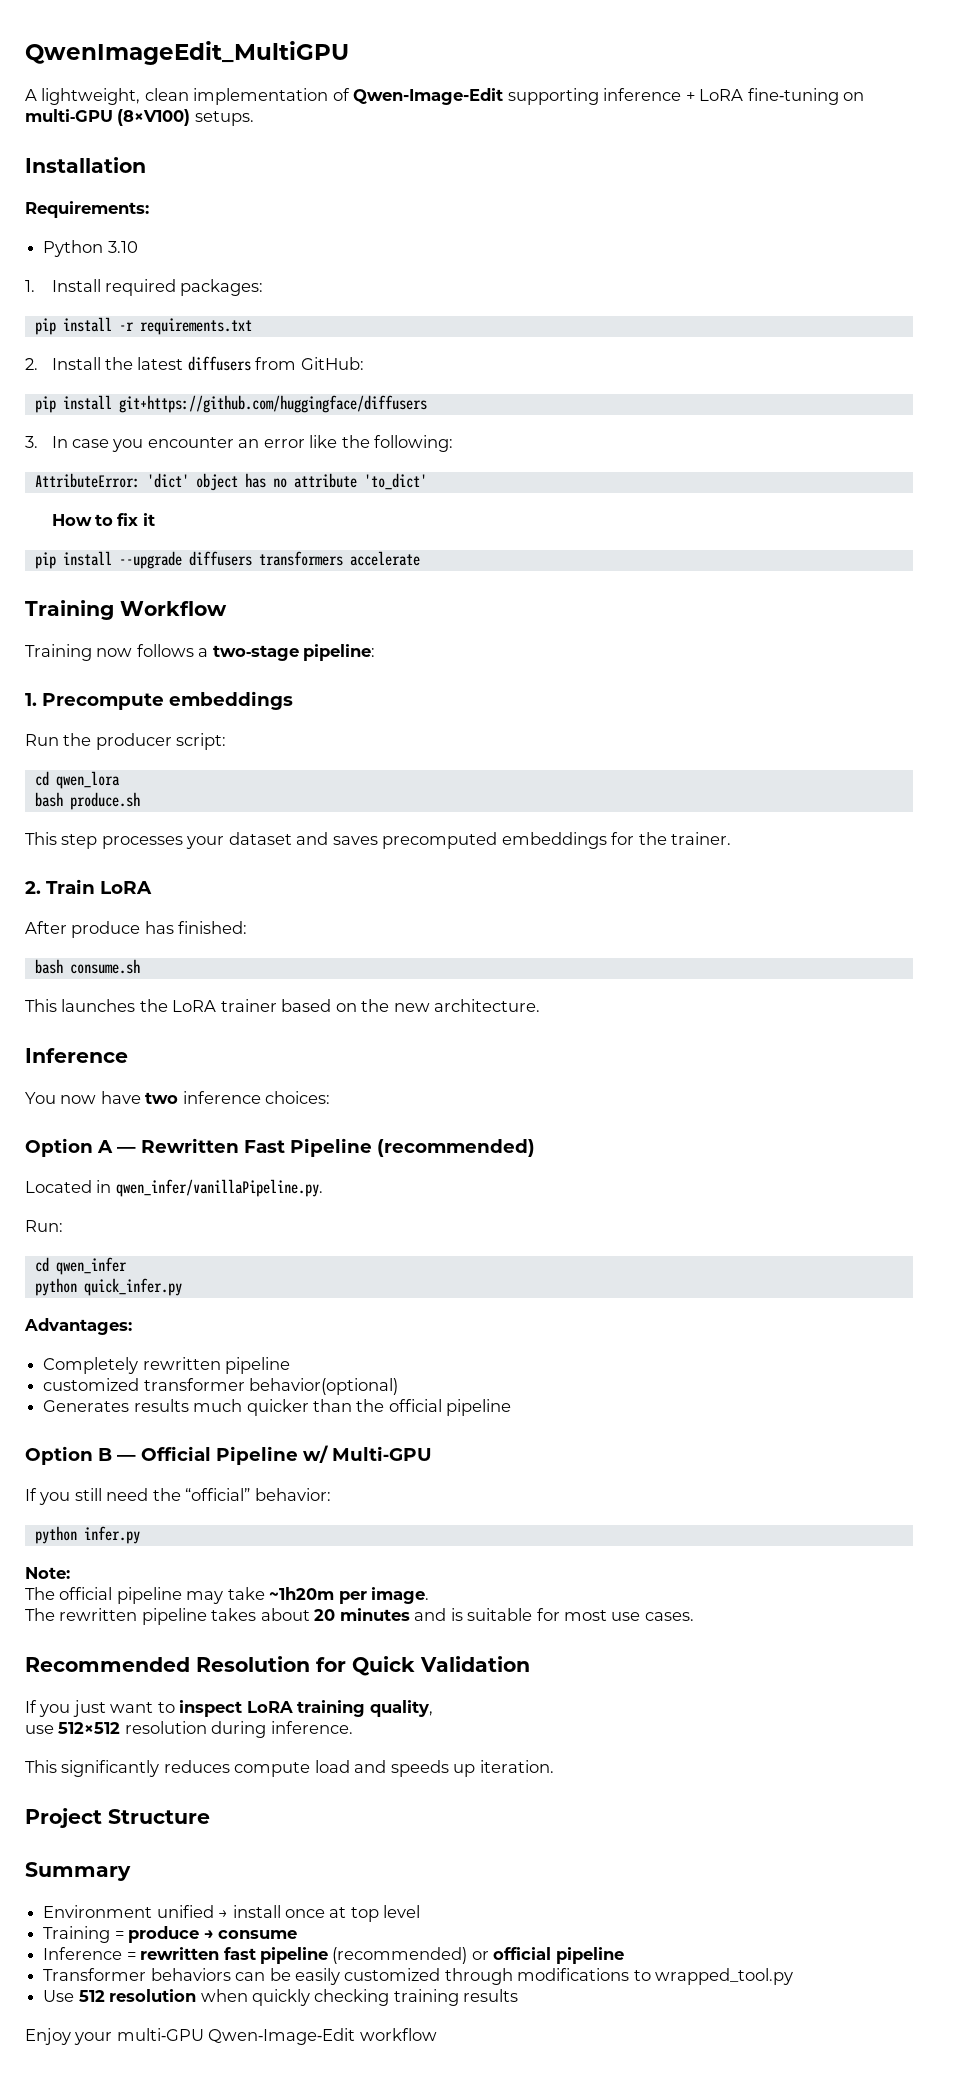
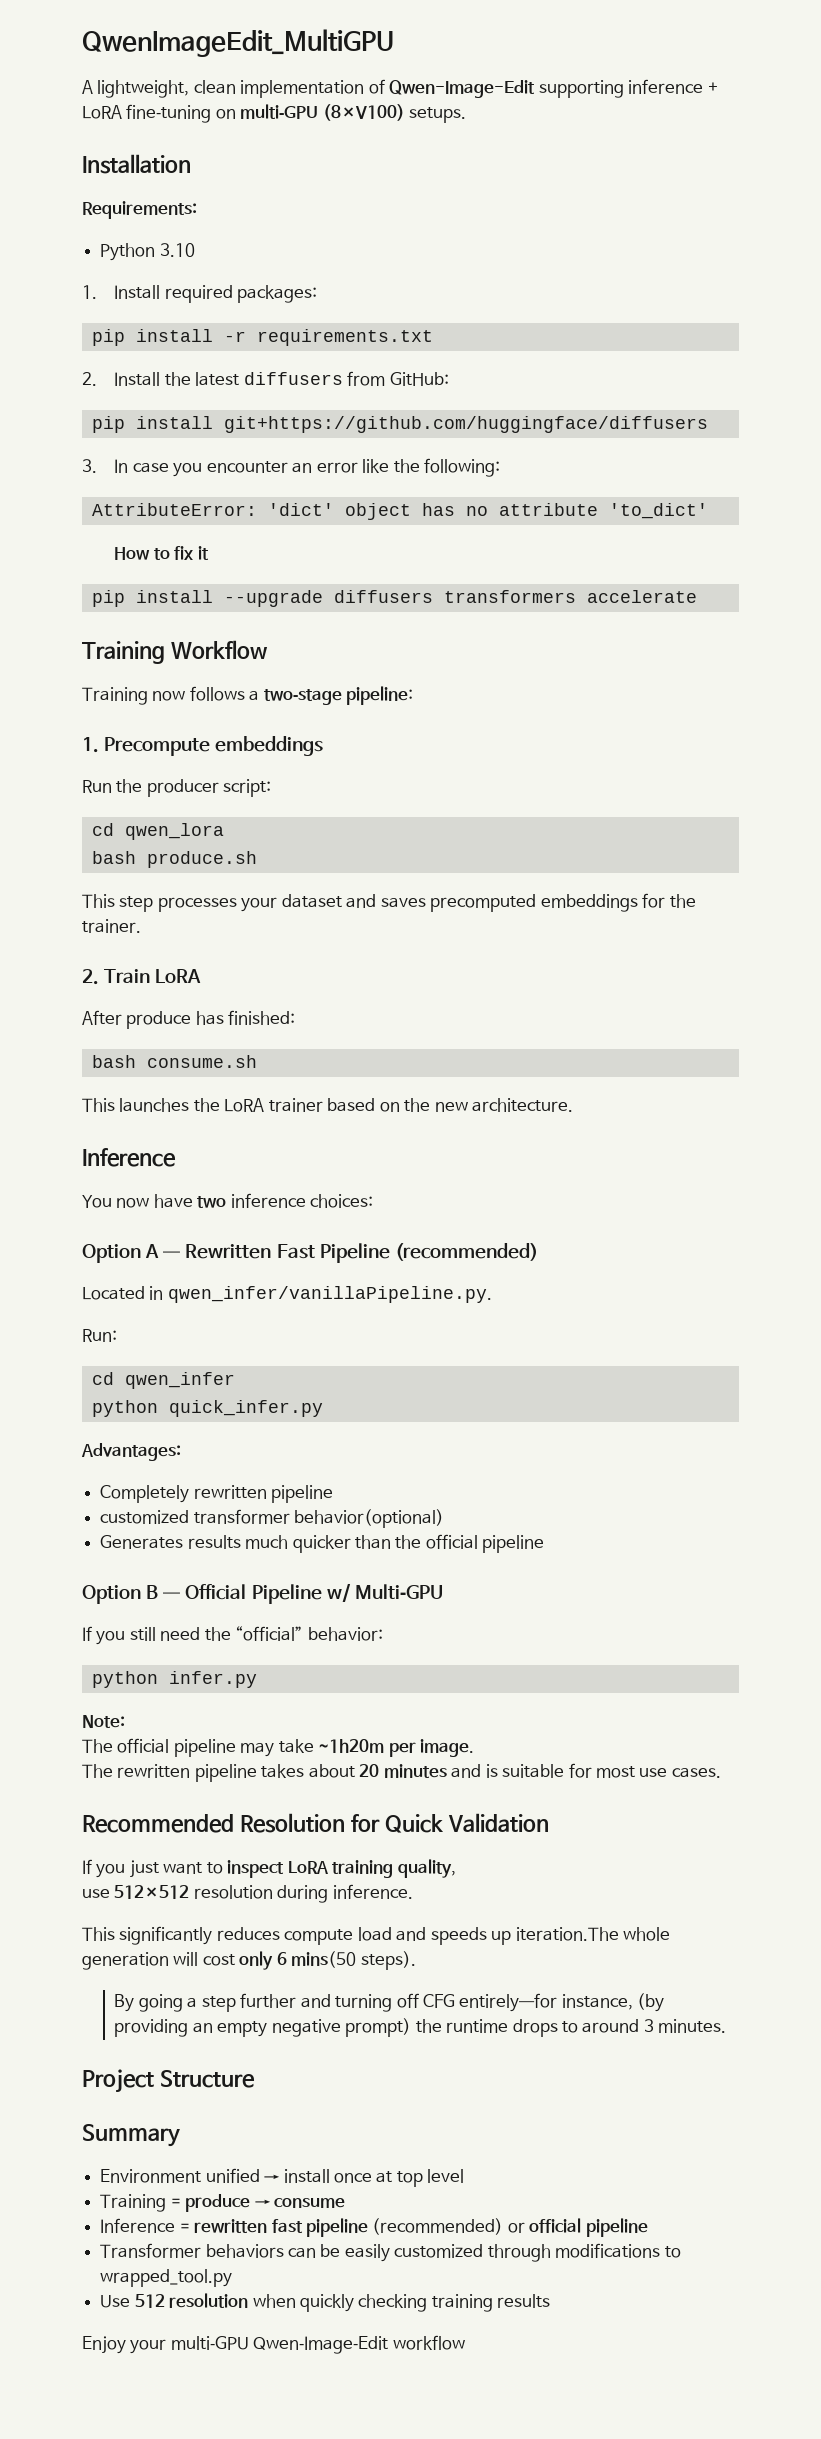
- This significantly reduces compute load and speeds up iteration.
+ This significantly reduces compute load and speeds up iteration.The whole generation will cost only 6 mins(50 steps).
+ By going a step further and turning off CFG entirely—for instance, (by providing an empty negative prompt) the runtime drops to around 3 minutes.

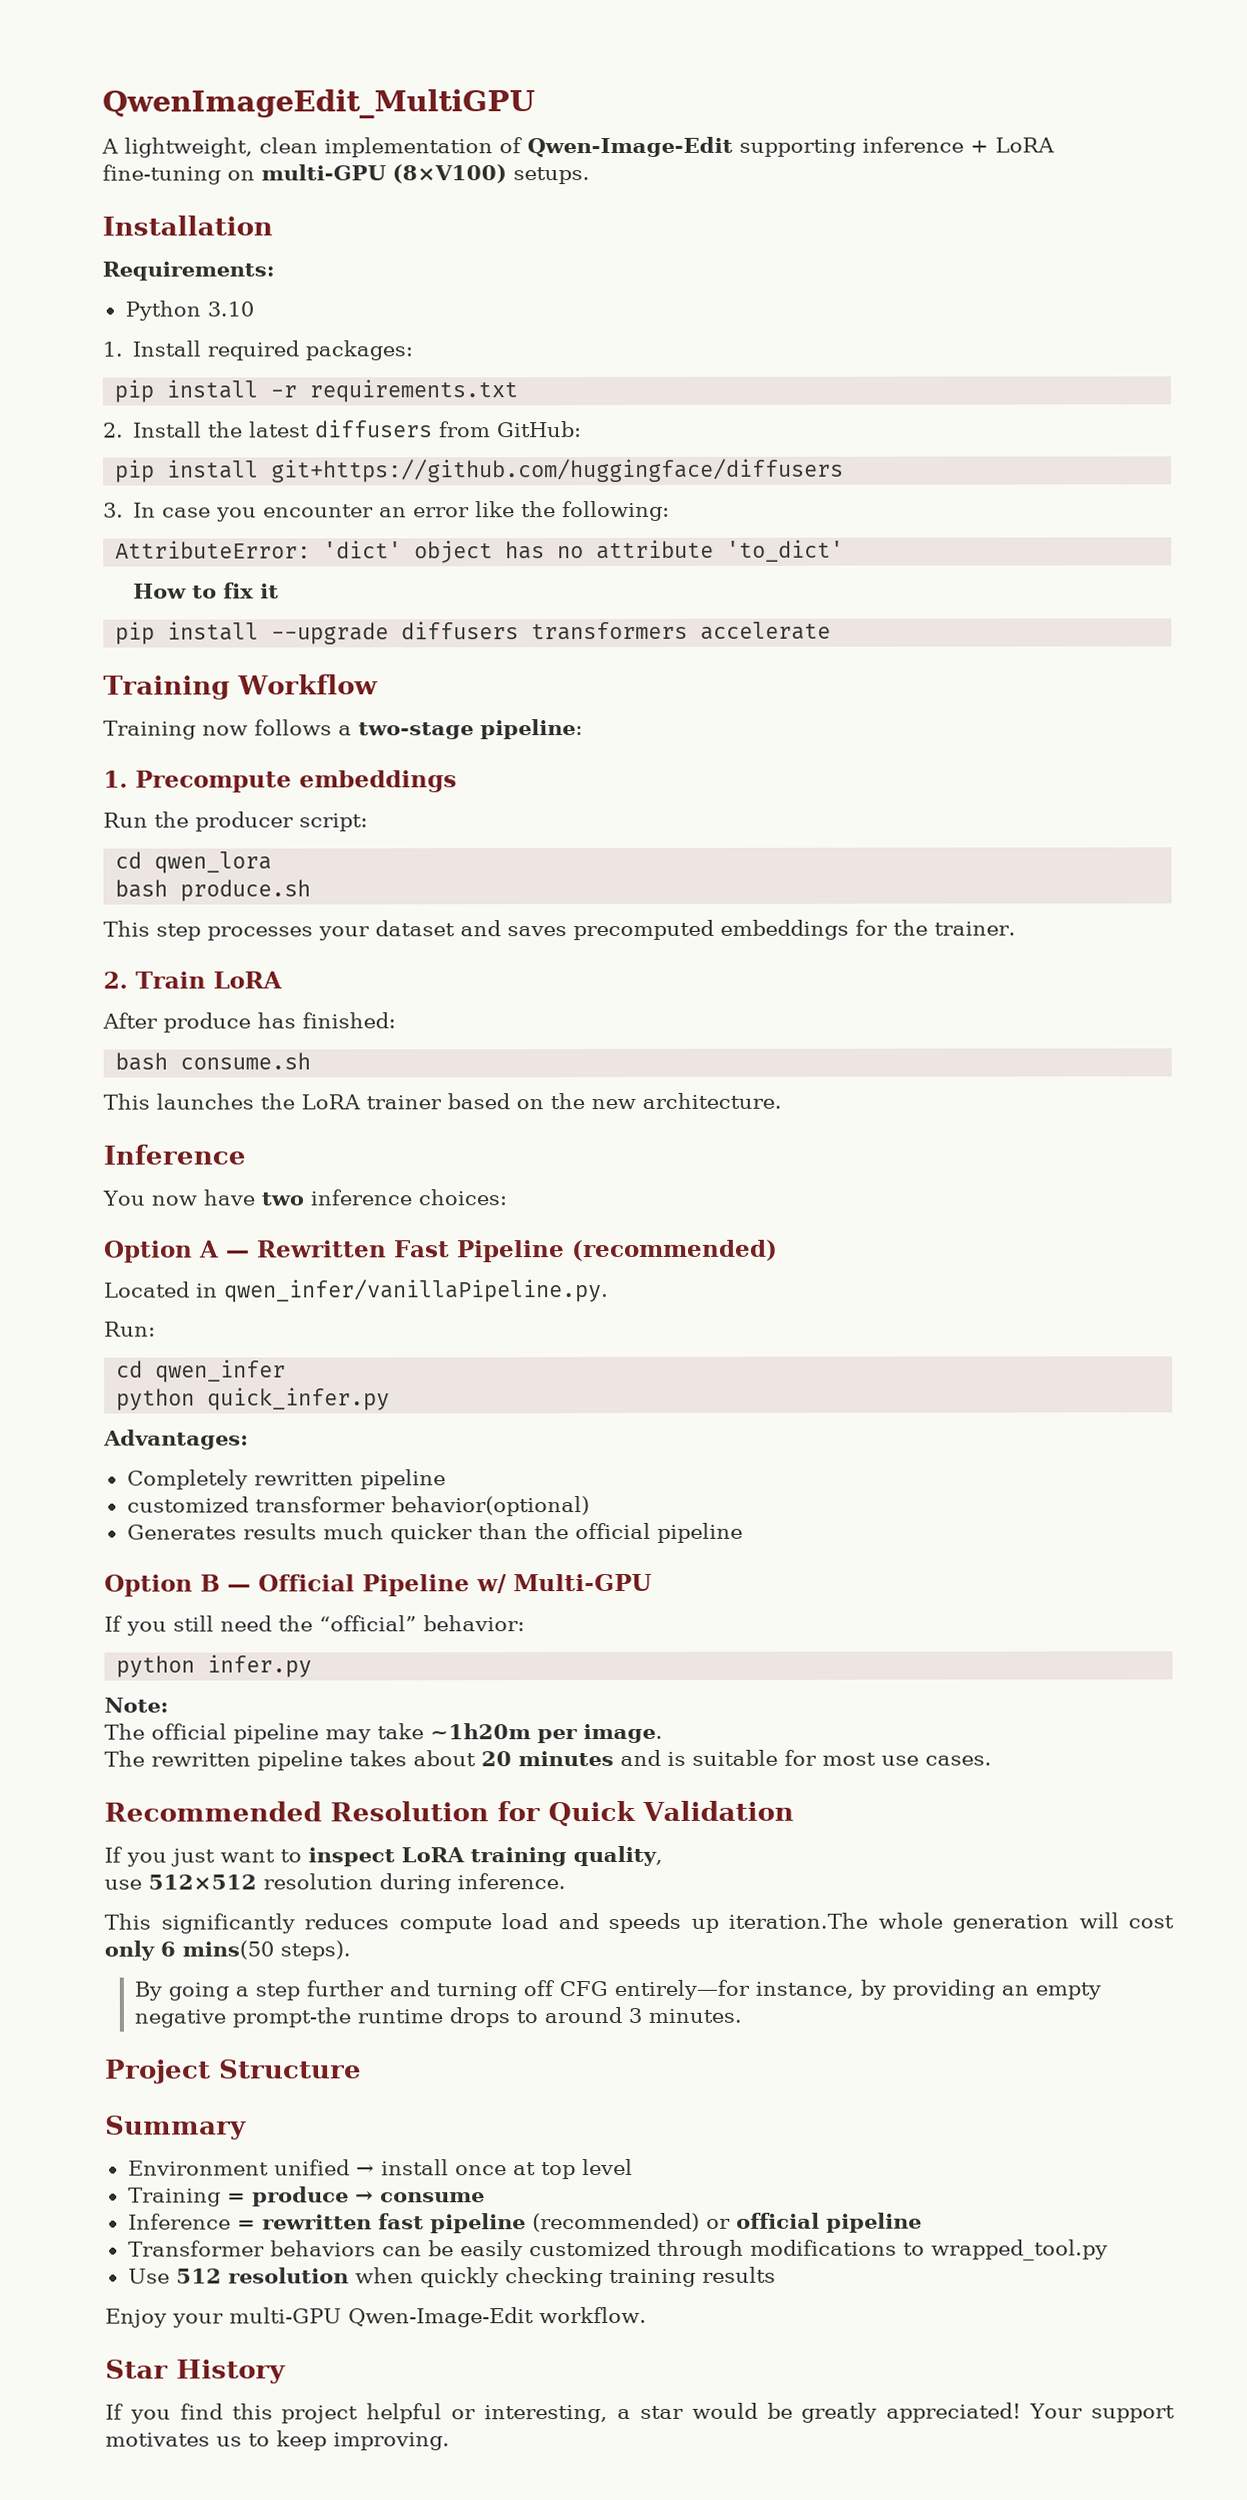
- By going a step further and turning off CFG entirely—for instance, (by providing an empty negative prompt) the runtime drops to around 3 minutes.
+ By going a step further and turning off CFG entirely—for instance, by providing an empty negative prompt-the runtime drops to around 3 minutes.
- Enjoy your multi‑GPU Qwen‑Image‑Edit workflow
+ Enjoy your multi‑GPU Qwen‑Image‑Edit workflow.
+ Star History
+ If you find this project helpful or interesting, a star would be greatly appreciated! Your support motivates us to keep improving.

